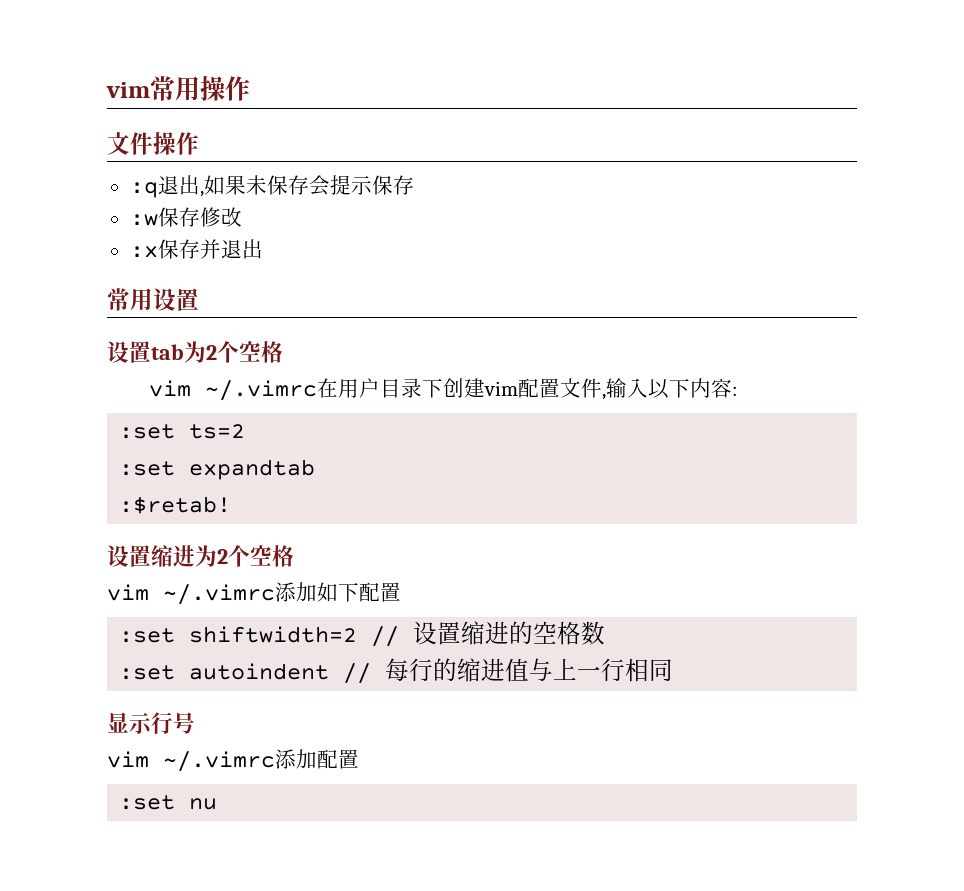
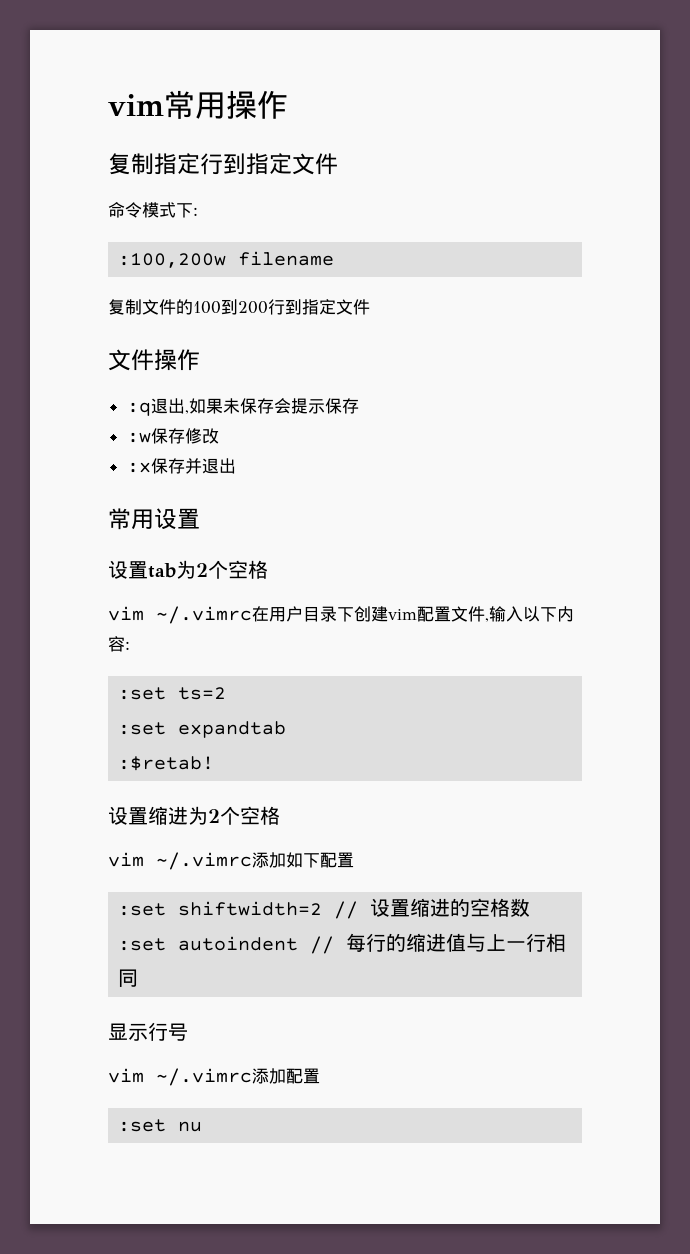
+ 复制指定行到指定文件
+ 命令模式下:
+ :100,200w filename
+ 复制文件的100到200行到指定文件

